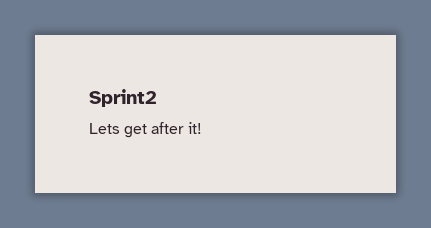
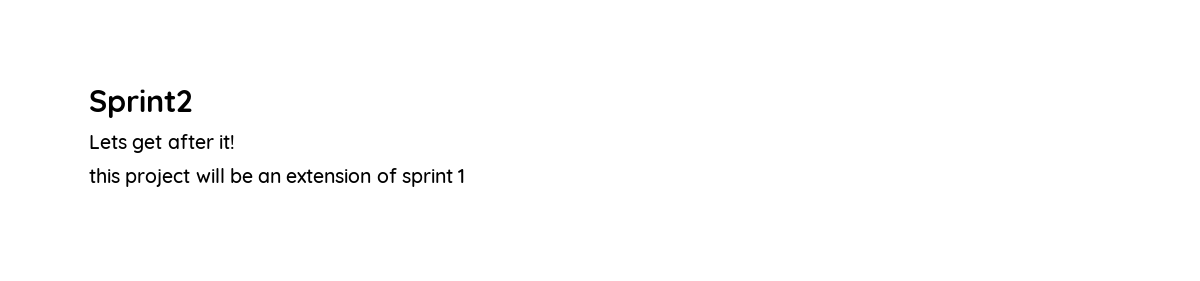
+ this project will be an extension of sprint 1

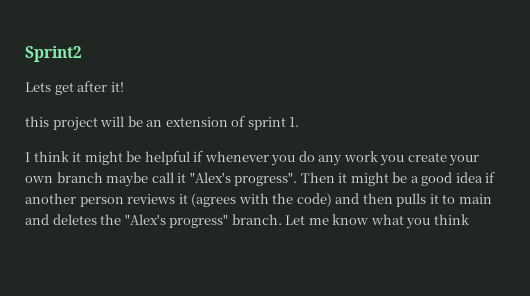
- this project will be an extension of sprint 1
+ this project will be an extension of sprint 1.
+ I think it might be helpful if whenever you do any work you create your own branch maybe call it "Alex's progress". Then it might be a good idea if another person reviews it (agrees with the code) and then pulls it to main and deletes the "Alex's progress" branch. Let me know what you think

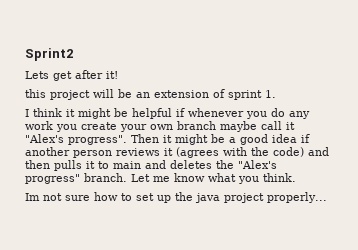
- Let me know what you think
+ Let me know what you think.
+ Im not sure how to set up the java project properly...

